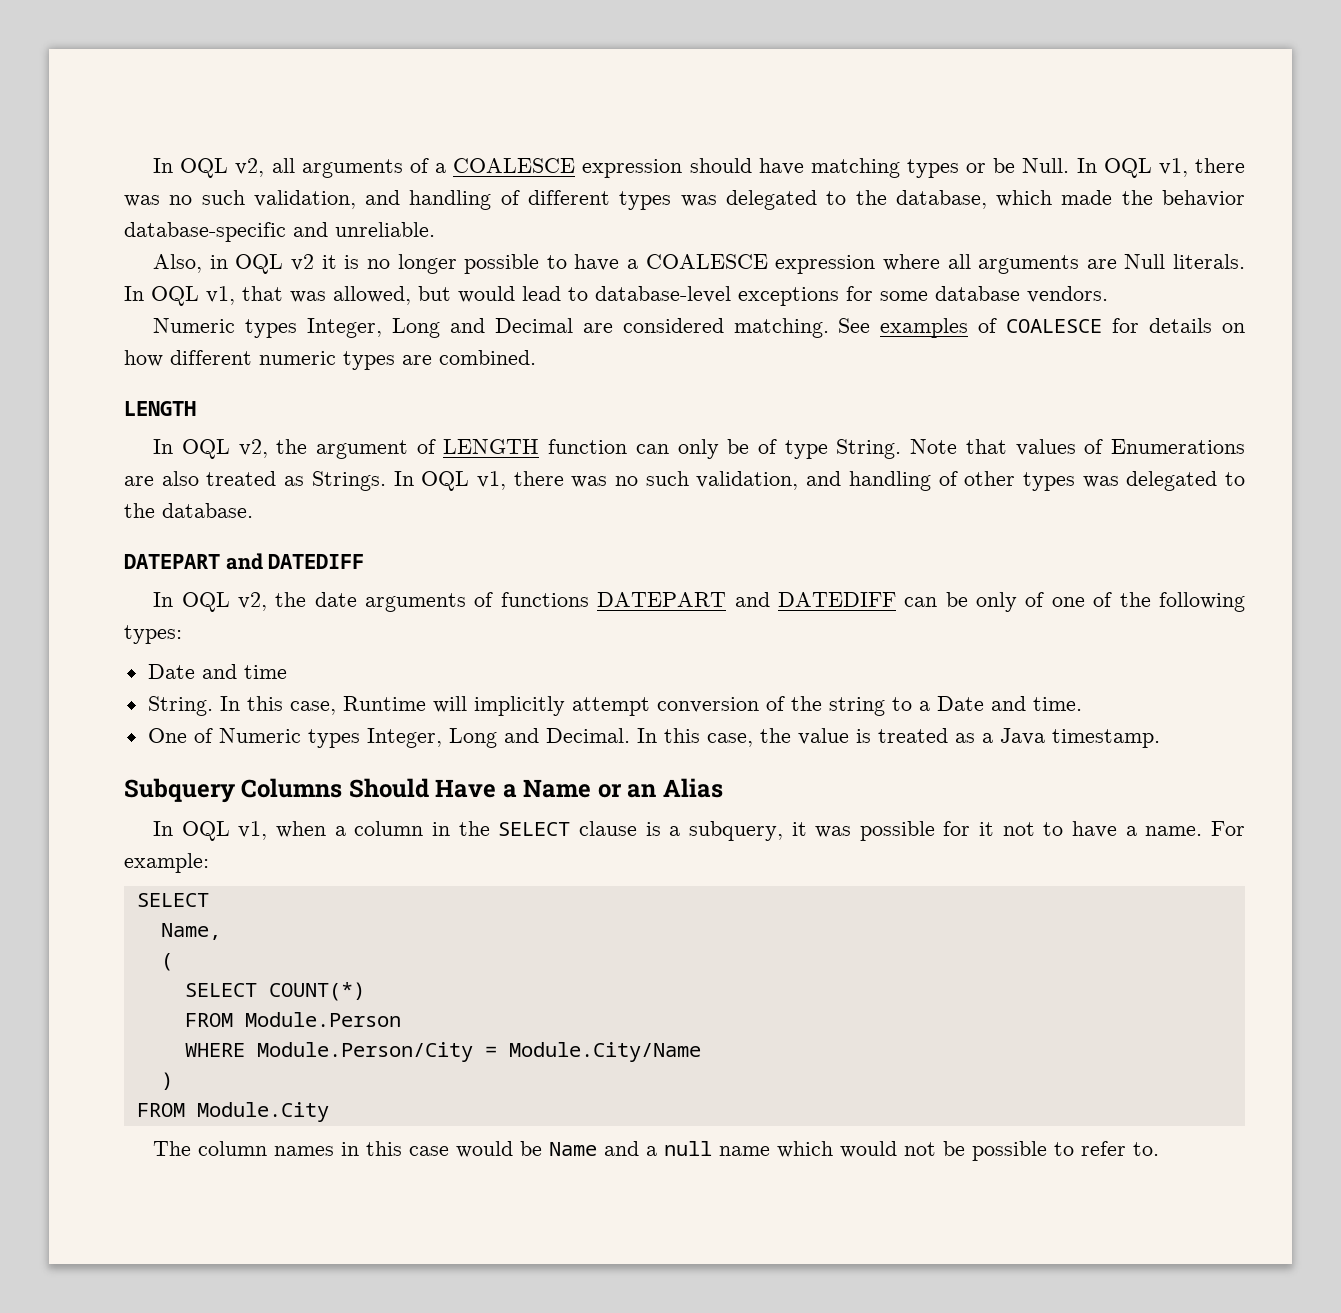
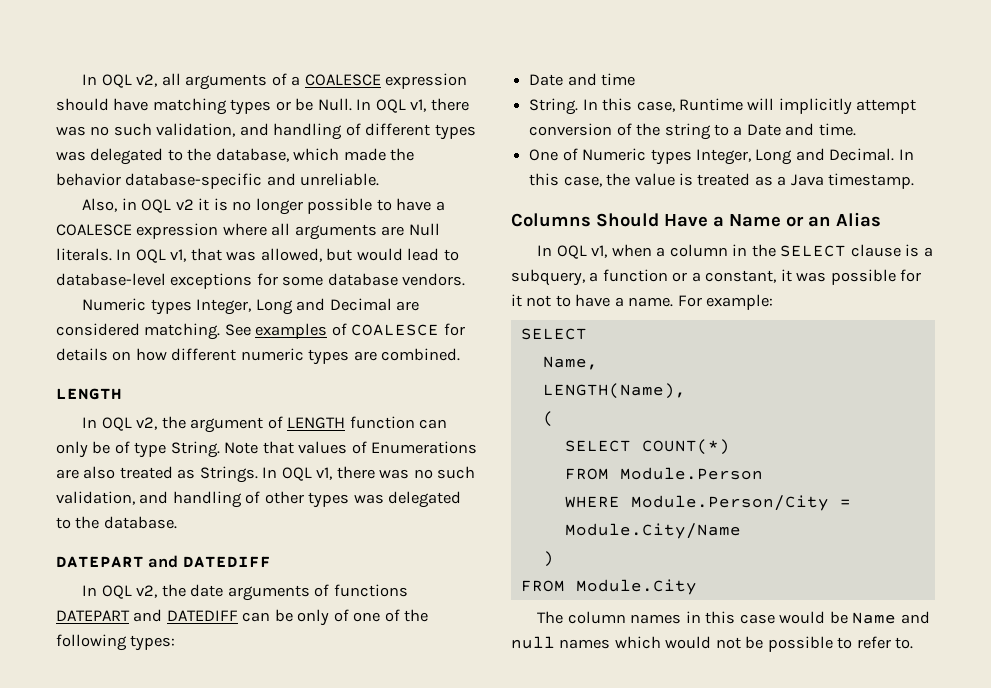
- Subquery Columns Should Have a Name or an Alias
+ Columns Should Have a Name or an Alias
- In OQL v1, when a column in the SELECT clause is a subquery, it was possible for it not to have a name.
+ In OQL v1, when a column in the SELECT clause is a subquery, a function or a constant, it was possible for it not to have a name.
+ LENGTH(Name),
- The column names in this case would be Name and a null name which would not be possible to refer to.
+ The column names in this case would be Name and null names which would not be possible to refer to.

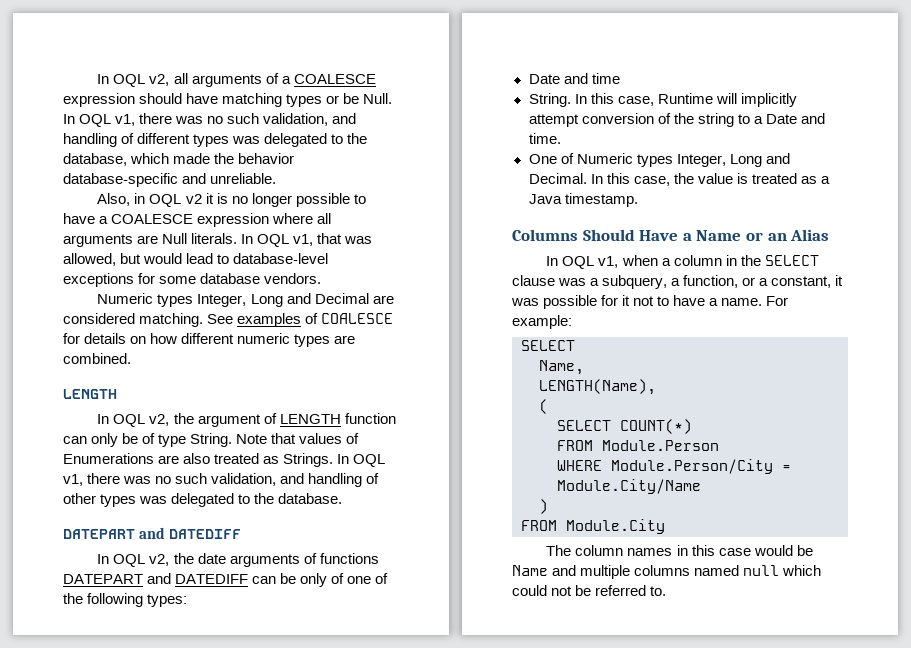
- In OQL v1, when a column in the SELECT clause is a subquery, a function or a constant, it was possible for it not to have a name.
+ In OQL v1, when a column in the SELECT clause was a subquery, a function, or a constant, it was possible for it not to have a name.
- The column names in this case would be Name and null names which would not be possible to refer to.
+ The column names in this case would be Name and multiple columns named null which could not be referred to.

